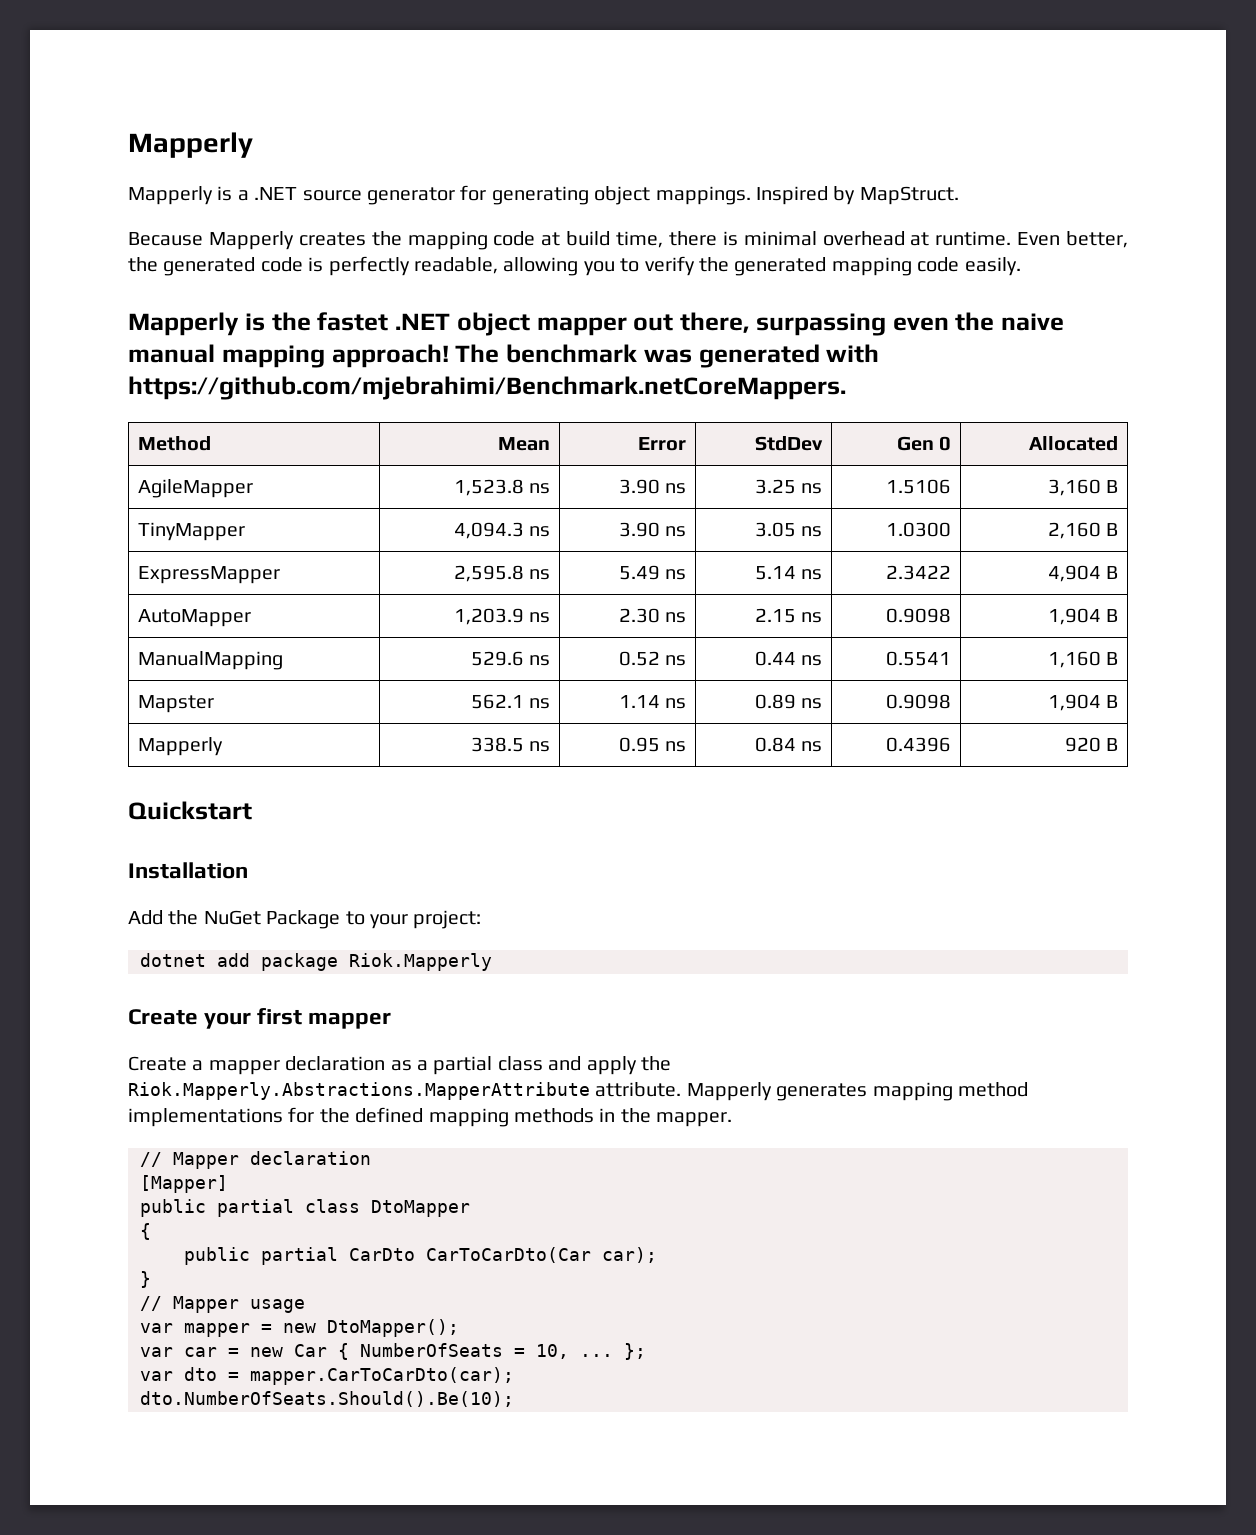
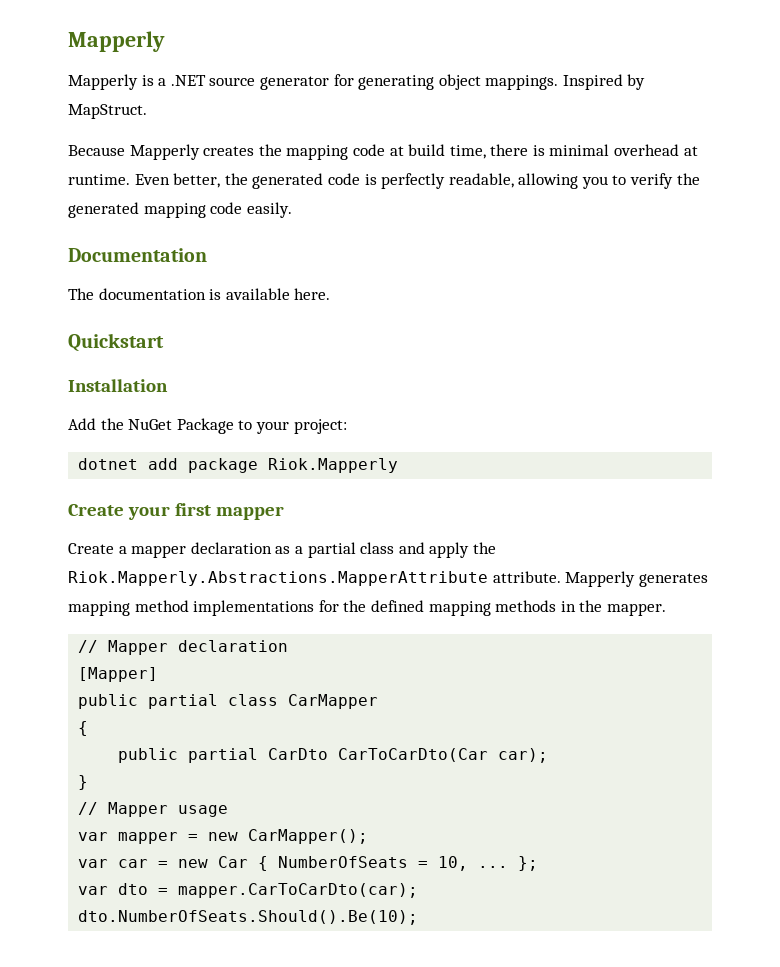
- Mapperly is the fastet .NET object mapper out there, surpassing even the naive manual mapping approach! The benchmark was generated with https://github.com/mjebrahimi/Benchmark.netCoreMappers.
- Method | Mean | Error | StdDev | Gen 0 | Allocated
- AgileMapper | 1,523.8 ns | 3.90 ns | 3.25 ns | 1.5106 | 3,160 B
- TinyMapper | 4,094.3 ns | 3.90 ns | 3.05 ns | 1.0300 | 2,160 B
- ExpressMapper | 2,595.8 ns | 5.49 ns | 5.14 ns | 2.3422 | 4,904 B
- AutoMapper | 1,203.9 ns | 2.30 ns | 2.15 ns | 0.9098 | 1,904 B
- ManualMapping | 529.6 ns | 0.52 ns | 0.44 ns | 0.5541 | 1,160 B
- Mapster | 562.1 ns | 1.14 ns | 0.89 ns | 0.9098 | 1,904 B
- Mapperly | 338.5 ns | 0.95 ns | 0.84 ns | 0.4396 | 920 B
+ Documentation
+ The documentation is available here.
- public partial class DtoMapper
+ public partial class CarMapper
- var mapper = new DtoMapper();
+ var mapper = new CarMapper();

